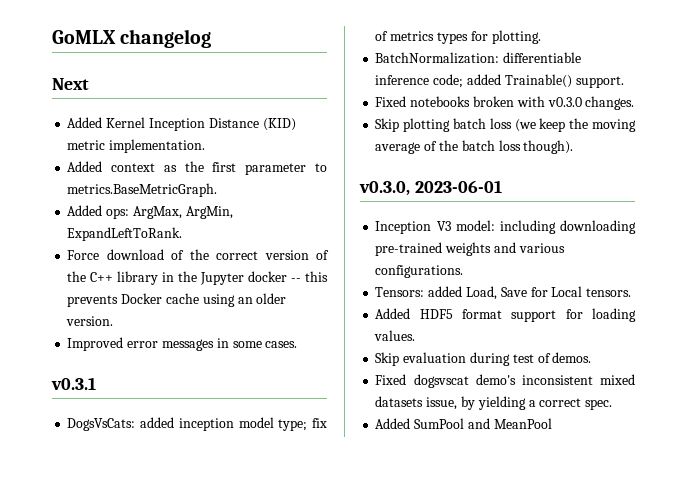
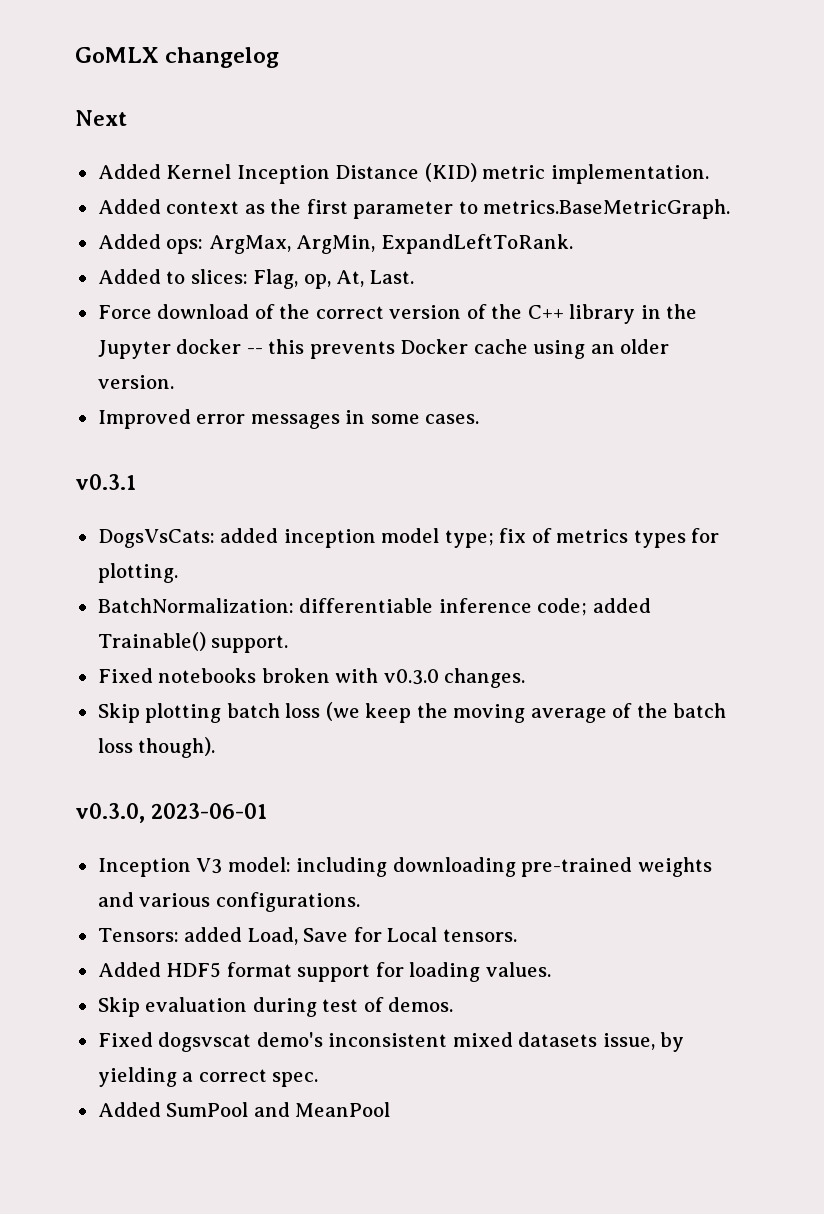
+ Added to slices: Flag, op, At, Last.

